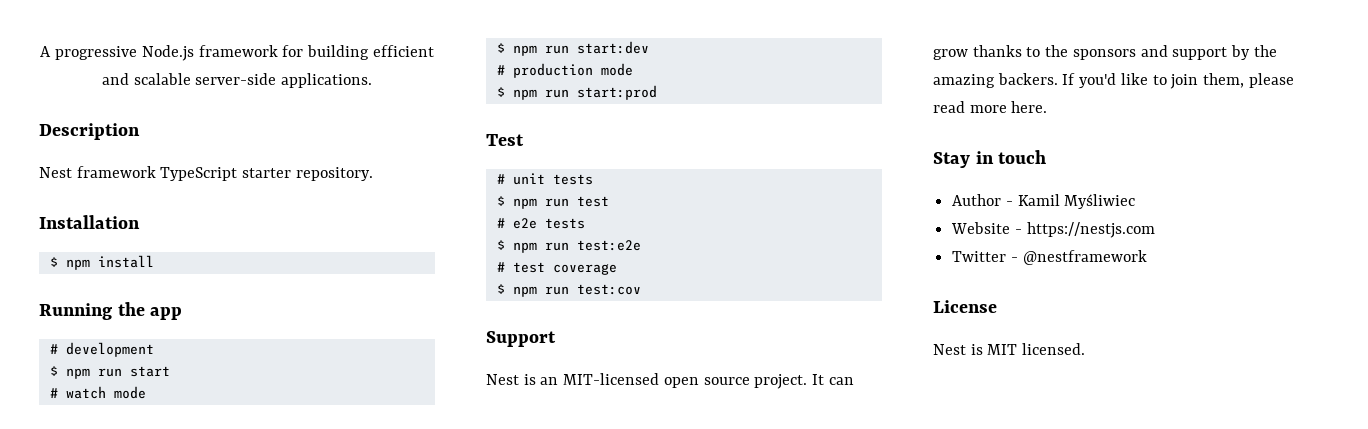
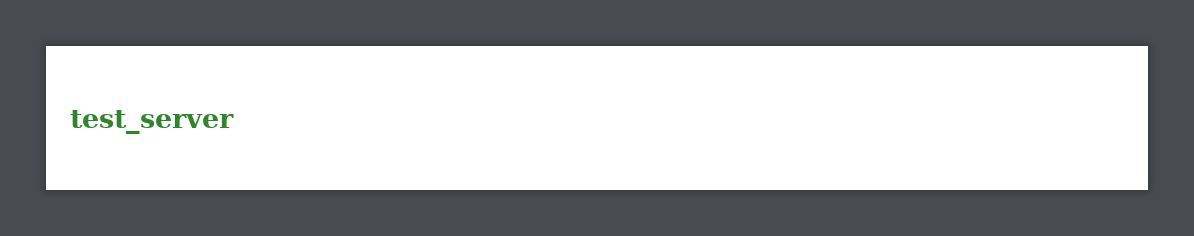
- A progressive Node.js framework for building efficient and scalable server-side applications.
- Description
- Nest framework TypeScript starter repository.
- Installation
- $ npm install
- Running the app
- # development
- $ npm run start
- # watch mode
- $ npm run start:dev
- # production mode
- $ npm run start:prod
- Test
- # unit tests
- $ npm run test
- # e2e tests
- $ npm run test:e2e
- # test coverage
- $ npm run test:cov
- Support
- Nest is an MIT-licensed open source project. It can grow thanks to the sponsors and support by the amazing backers. If you'd like to join them, please read more here.
- Stay in touch
- Author - Kamil Myśliwiec
- Website - https://nestjs.com
- Twitter - @nestframework
- License
- Nest is MIT licensed.
+ test_server

